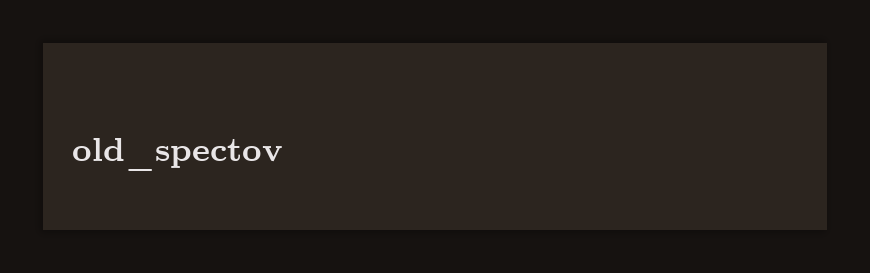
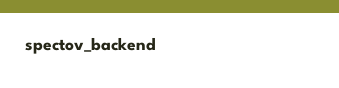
- old_spectov
+ spectov_backend

